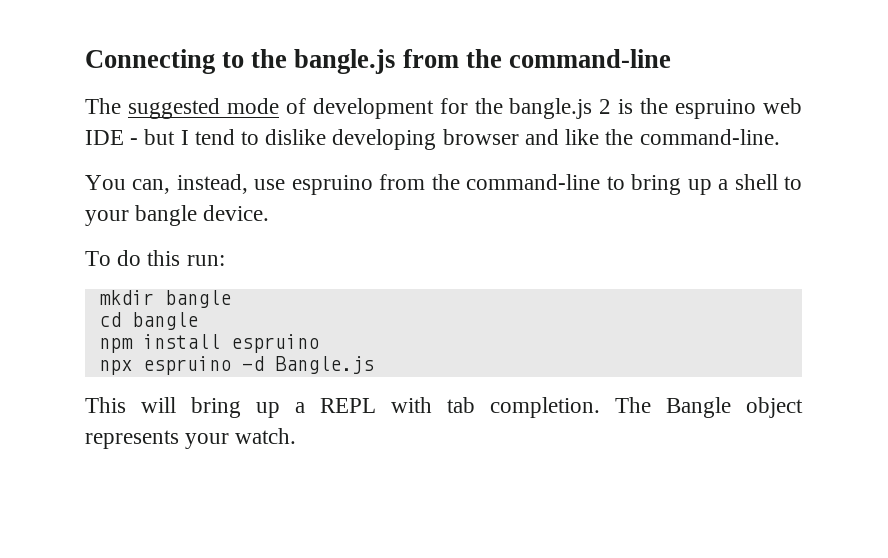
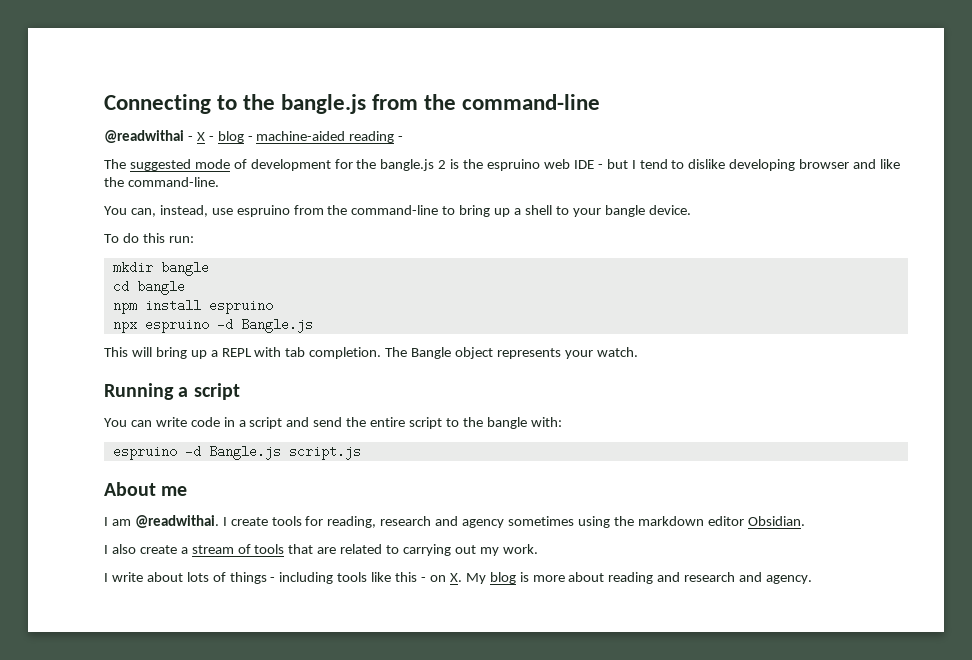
+ @readwithai - X - blog - machine-aided reading -
+ Running a script
+ You can write code in a script and send the entire script to the bangle with:
+ espruino -d Bangle.js script.js
+ About me
+ I am @readwithai. I create tools for reading, research and agency sometimes using the markdown editor Obsidian.
+ I also create a stream of tools that are related to carrying out my work.
+ I write about lots of things - including tools like this - on X. My blog is more about reading and research and agency.

